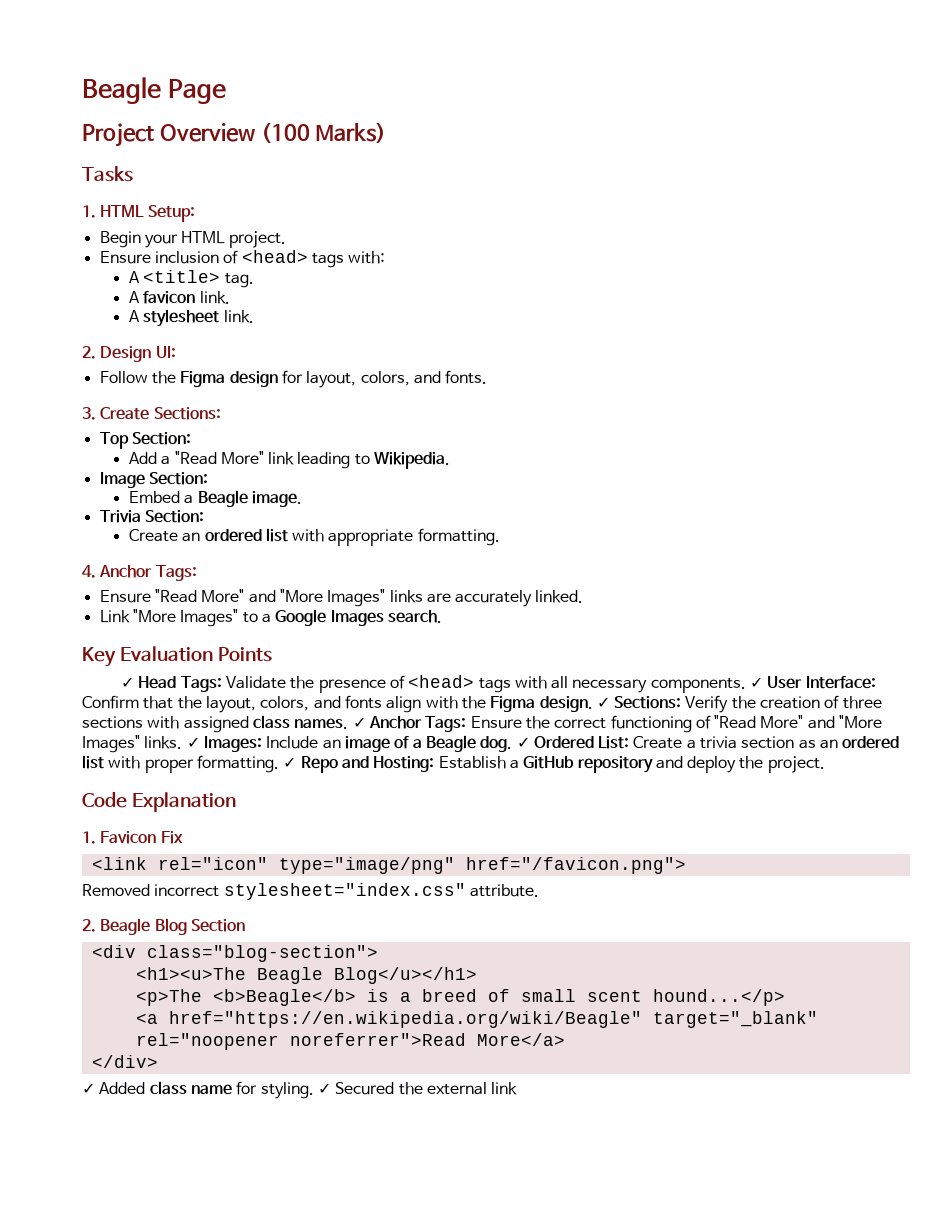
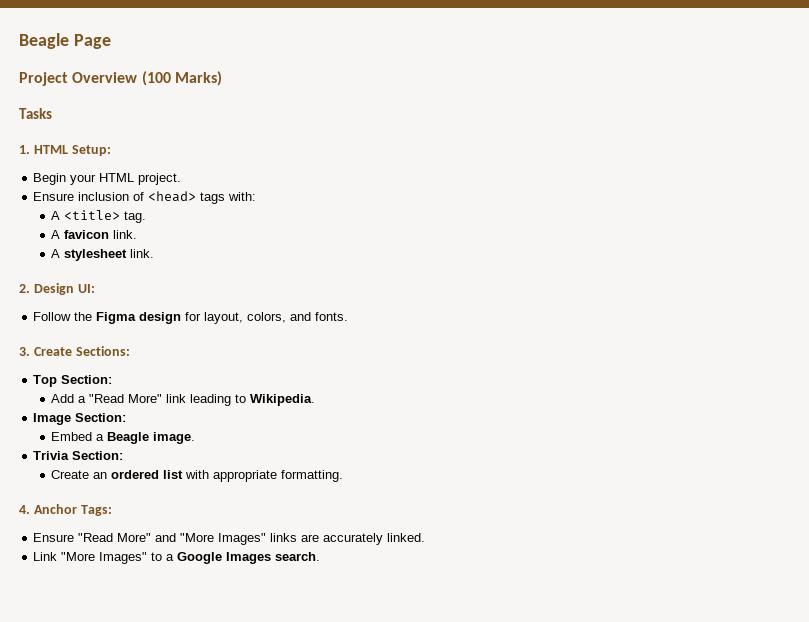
- Key Evaluation Points
- ✓ Head Tags: Validate the presence of <head> tags with all necessary components. ✓ User Interface: Confirm that the layout, colors, and fonts align with the Figma design. ✓ Sections: Verify the creation of three sections with assigned class names. ✓ Anchor Tags: Ensure the correct functioning of "Read More" and "More Images" links. ✓ Images: Include an image of a Beagle dog. ✓ Ordered List: Create a trivia section as an ordered list with proper formatting. ✓ Repo and Hosting: Establish a GitHub repository and deploy the project.
- Code Explanation
- 1. Favicon Fix
- <link rel="icon" type="image/png" href="/favicon.png">
- Removed incorrect stylesheet="index.css" attribute.
- 2. Beagle Blog Section
- <div class="blog-section">
- <h1><u>The Beagle Blog</u></h1>
- <p>The <b>Beagle</b> is a breed of small scent hound...</p>
- <a href="https://en.wikipedia.org/wiki/Beagle" target="_blank" rel="noopener noreferrer">Read More</a>
- </div>
- ✓ Added class name for styling. ✓ Secured the external link

